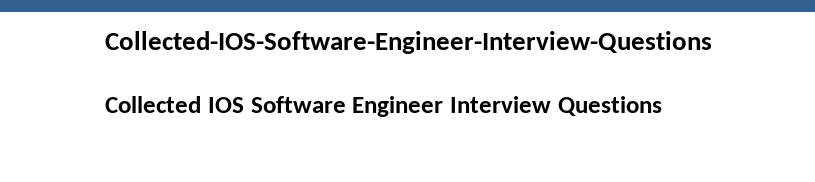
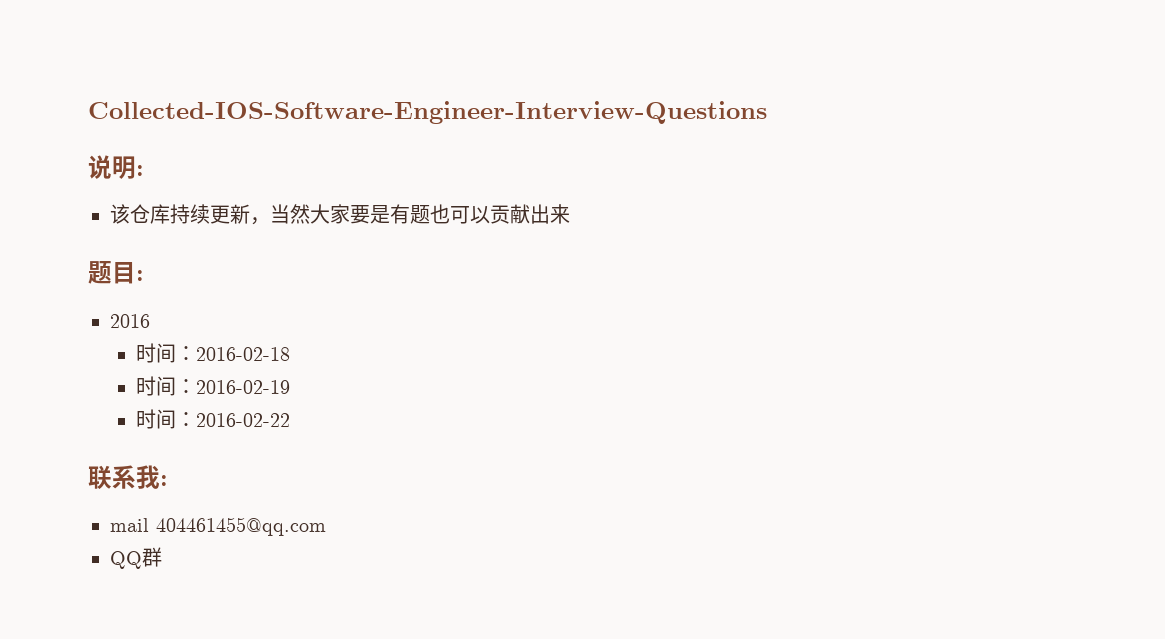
- Collected IOS Software Engineer Interview Questions
+ 说明:
+ 该仓库持续更新，当然大家要是有题也可以贡献出来
+ 题目:
+ 2016
+ 时间：2016-02-18
+ 时间：2016-02-19
+ 时间：2016-02-22
+ 联系我:
+ mail 404461455@qq.com
+ QQ群

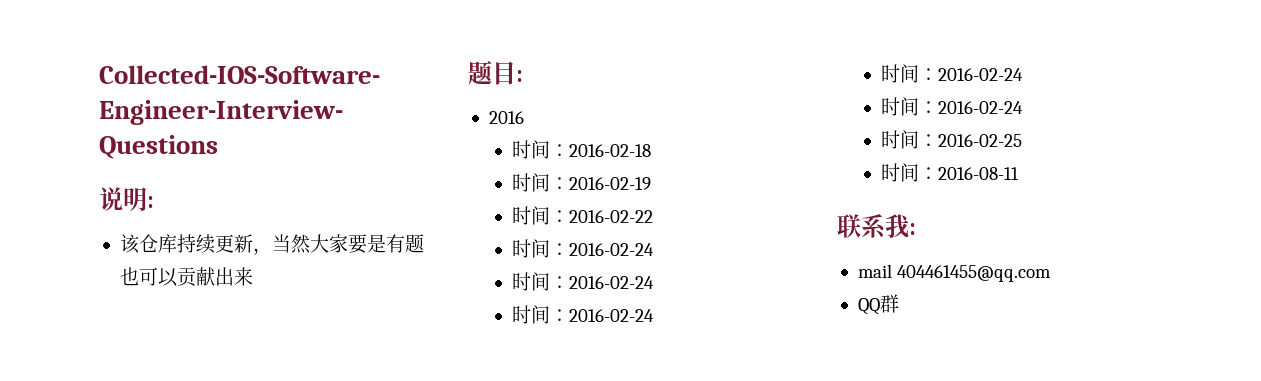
  时间：2016-02-22
+ 时间：2016-02-24
+ 时间：2016-02-24
+ 时间：2016-02-24
+ 时间：2016-02-24
+ 时间：2016-02-24
+ 时间：2016-02-25
+ 时间：2016-08-11

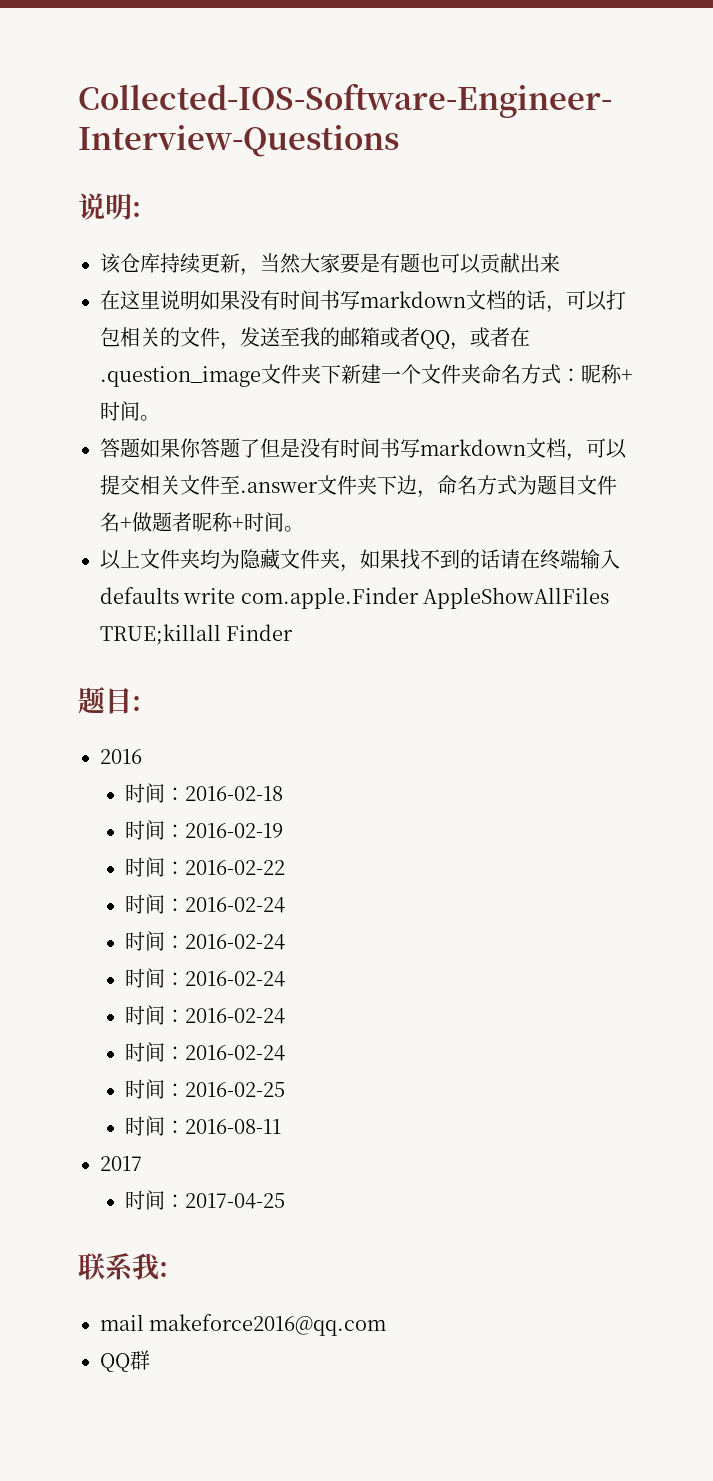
+ 在这里说明如果没有时间书写markdown文档的话，可以打包相关的文件，发送至我的邮箱或者QQ，或者在.question_image文件夹下新建一个文件夹命名方式：昵称+时间。
+ 答题如果你答题了但是没有时间书写markdown文档，可以提交相关文件至.answer文件夹下边，命名方式为题目文件名+做题者昵称+时间。
+ 以上文件夹均为隐藏文件夹，如果找不到的话请在终端输入defaults write com.apple.Finder AppleShowAllFiles TRUE;killall Finder
+ 2017
+ 时间：2017-04-25
- mail 404461455@qq.com
+ mail makeforce2016@qq.com

